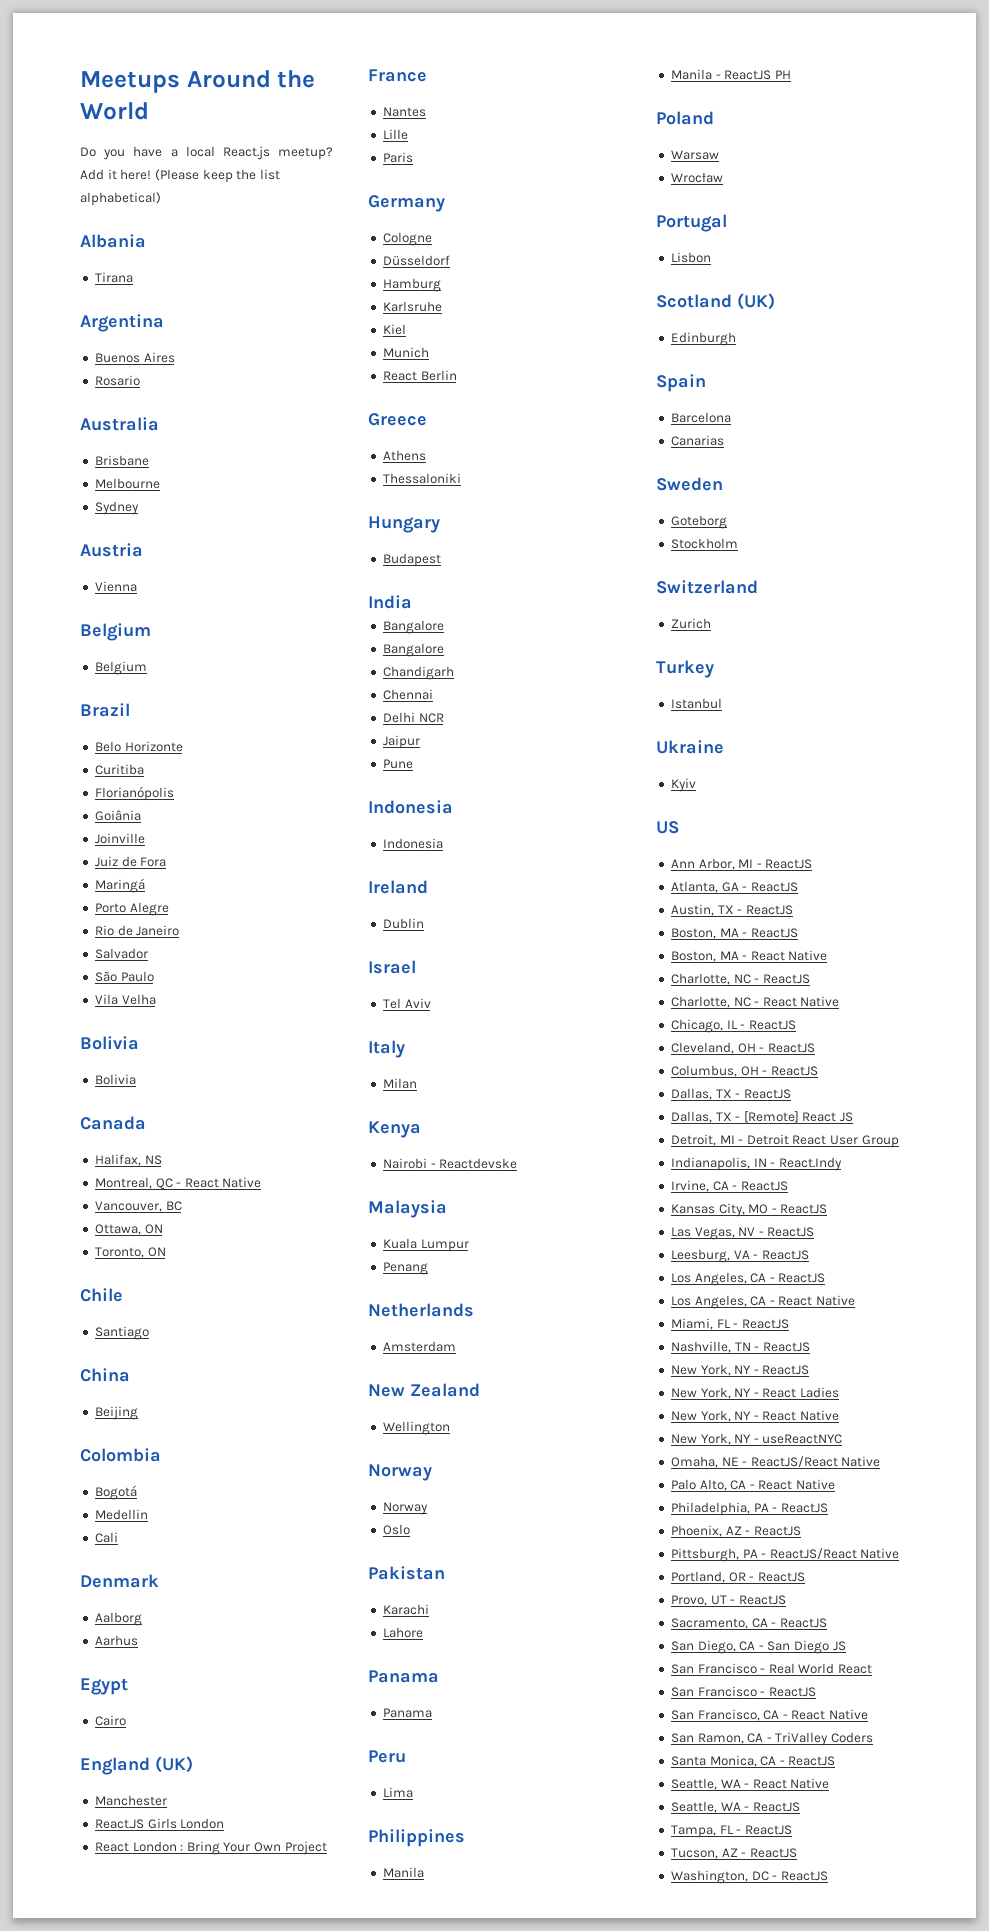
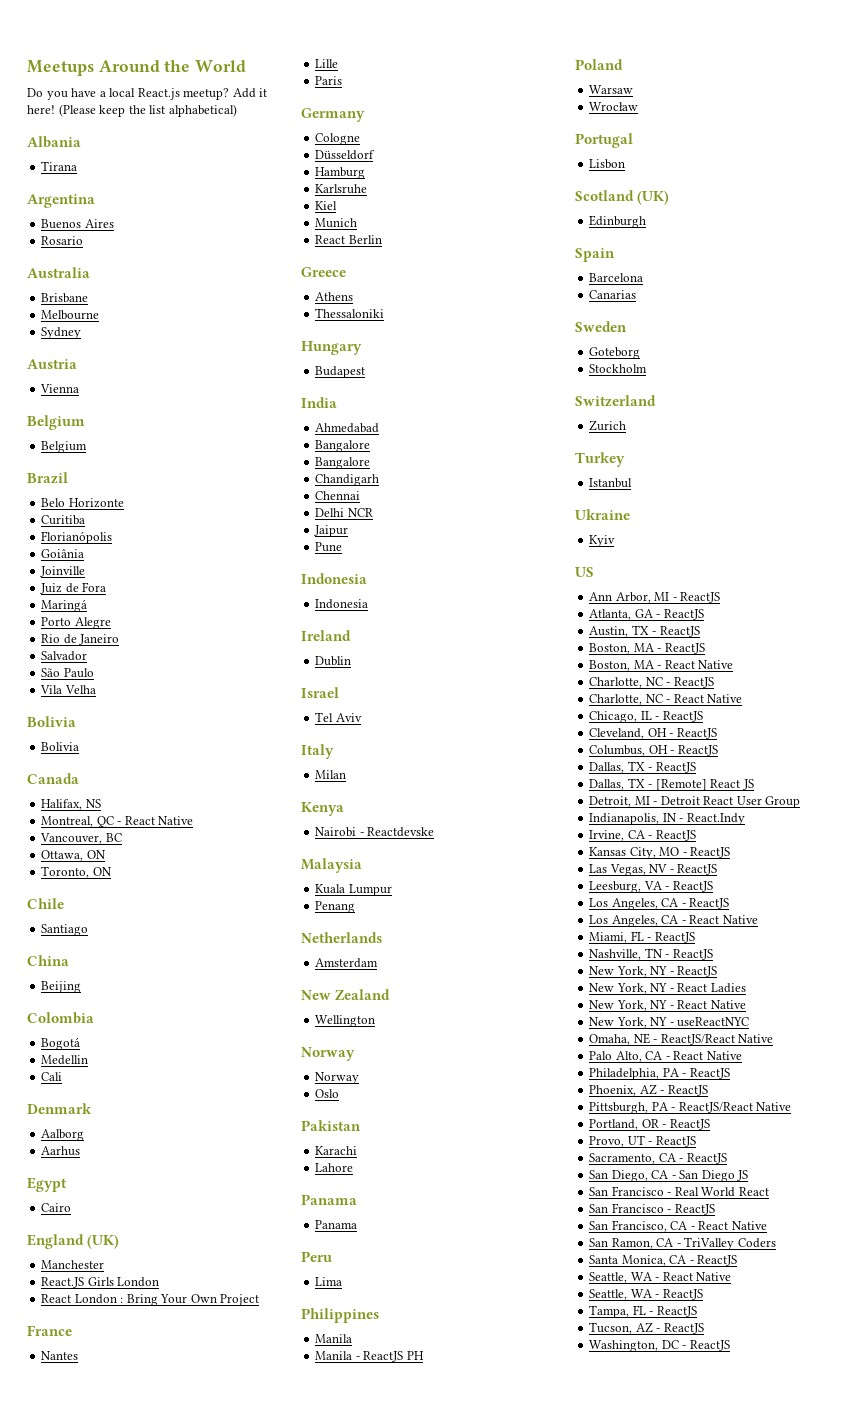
+ Ahmedabad

